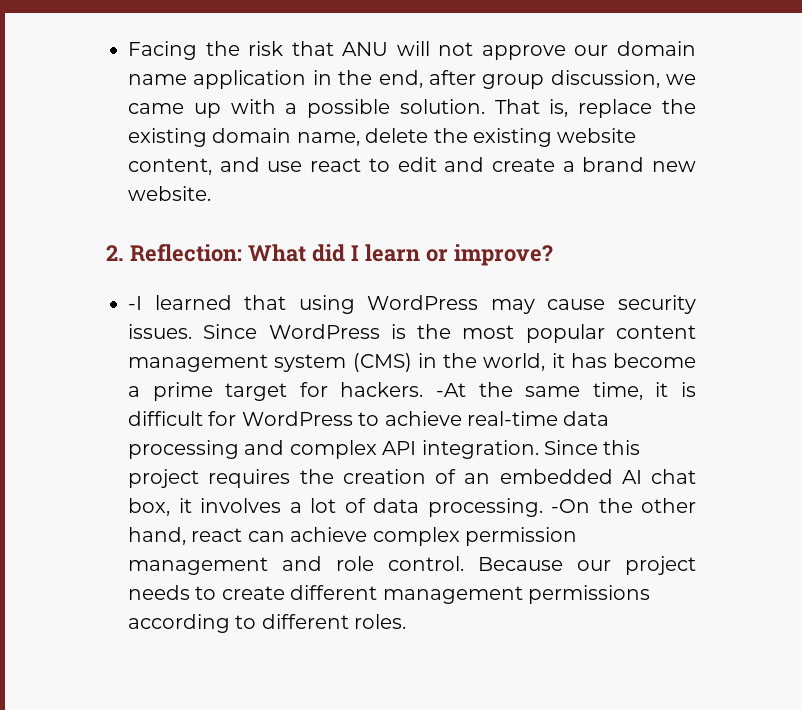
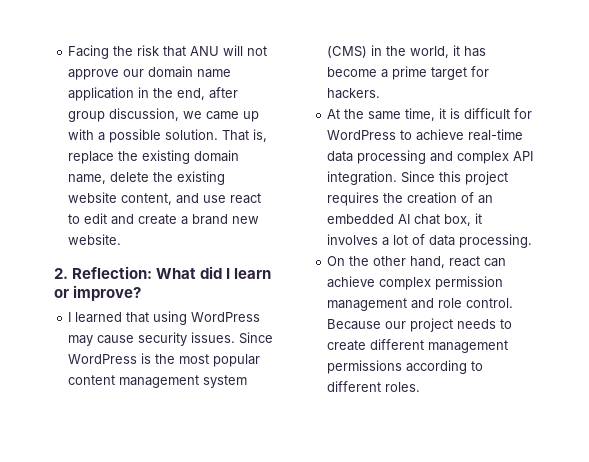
- -I learned that using WordPress may cause security issues.
+ I learned that using WordPress may cause security issues.
- Since WordPress is the most popular content management system (CMS) in the world, it has become a prime target for hackers. -At the same time, it is difficult for WordPress to achieve real-time data processing and complex API integration.
+ Since WordPress is the most popular content management system (CMS) in the world, it has become a prime target for hackers.
+ At the same time, it is difficult for WordPress to achieve real-time data processing and complex API integration.
- Since this project requires the creation of an embedded AI chat box, it involves a lot of data processing. -On the other hand, react can achieve complex permission management and role control.
+ Since this project requires the creation of an embedded AI chat box, it involves a lot of data processing.
+ On the other hand, react can achieve complex permission management and role control.

